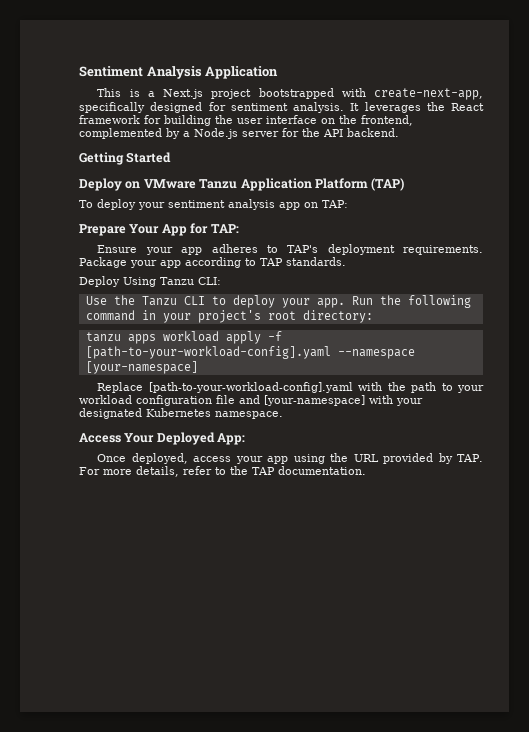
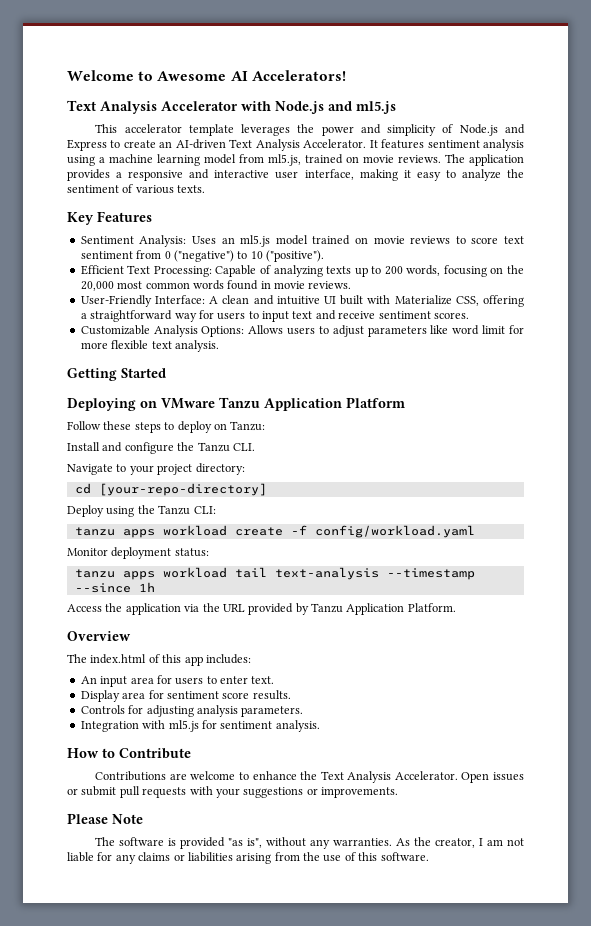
- Sentiment Analysis Application
- This is a Next.js project bootstrapped with create-next-app, specifically designed for sentiment analysis. It leverages the React framework for building the user interface on the frontend, complemented by a Node.js server for the API backend.
+ Welcome to Awesome AI Accelerators!
+ Text Analysis Accelerator with Node.js and ml5.js
+ This accelerator template leverages the power and simplicity of Node.js and Express to create an AI-driven Text Analysis Accelerator. It features sentiment analysis using a machine learning model from ml5.js, trained on movie reviews. The application provides a responsive and interactive user interface, making it easy to analyze the sentiment of various texts.
+ Key Features
+ Sentiment Analysis: Uses an ml5.js model trained on movie reviews to score text sentiment from 0 ("negative") to 10 ("positive").
+ Efficient Text Processing: Capable of analyzing texts up to 200 words, focusing on the 20,000 most common words found in movie reviews.
+ User-Friendly Interface: A clean and intuitive UI built with Materialize CSS, offering a straightforward way for users to input text and receive sentiment scores.
+ Customizable Analysis Options: Allows users to adjust parameters like word limit for more flexible text analysis.
- Deploy on VMware Tanzu Application Platform (TAP)
- To deploy your sentiment analysis app on TAP:
- Prepare Your App for TAP:
- Ensure your app adheres to TAP's deployment requirements. Package your app according to TAP standards.
- Deploy Using Tanzu CLI:
+ Deploying on VMware Tanzu Application Platform
+ Follow these steps to deploy on Tanzu:
+ Install and configure the Tanzu CLI.
+ Navigate to your project directory:
+ cd [your-repo-directory]
+ Deploy using the Tanzu CLI:
- Use the Tanzu CLI to deploy your app. Run the following command in your project's root directory:
- tanzu apps workload apply -f [path-to-your-workload-config].yaml --namespace [your-namespace]
- Replace [path-to-your-workload-config].yaml with the path to your workload configuration file and [your-namespace] with your designated Kubernetes namespace.
- Access Your Deployed App:
- Once deployed, access your app using the URL provided by TAP. For more details, refer to the TAP documentation.
+ tanzu apps workload create -f config/workload.yaml
+ Monitor deployment status:
+ tanzu apps workload tail text-analysis --timestamp --since 1h
+ Access the application via the URL provided by Tanzu Application Platform.
+ Overview
+ The index.html of this app includes:
+ An input area for users to enter text.
+ Display area for sentiment score results.
+ Controls for adjusting analysis parameters.
+ Integration with ml5.js for sentiment analysis.
+ How to Contribute
+ Contributions are welcome to enhance the Text Analysis Accelerator. Open issues or submit pull requests with your suggestions or improvements.
+ Please Note
+ The software is provided "as is", without any warranties. As the creator, I am not liable for any claims or liabilities arising from the use of this software.

